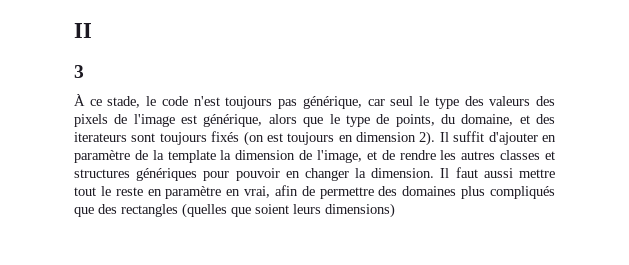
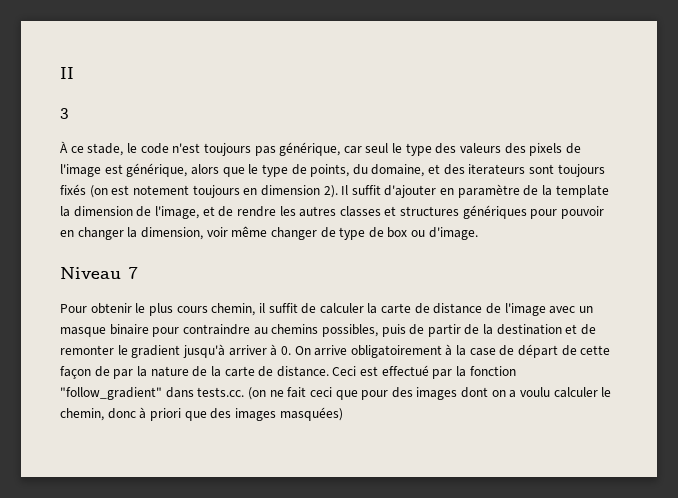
- À ce stade, le code n'est toujours pas générique, car seul le type des valeurs des pixels de l'image est générique, alors que le type de points, du domaine, et des iterateurs sont toujours fixés (on est toujours en dimension 2).
+ À ce stade, le code n'est toujours pas générique, car seul le type des valeurs des pixels de l'image est générique, alors que le type de points, du domaine, et des iterateurs sont toujours fixés (on est notement toujours en dimension 2).
- Il suffit d'ajouter en paramètre de la template la dimension de l'image, et de rendre les autres classes et structures génériques pour pouvoir en changer la dimension. Il faut aussi mettre tout le reste en paramètre en vrai, afin de permettre des domaines plus compliqués que des rectangles (quelles que soient leurs dimensions)
+ Il suffit d'ajouter en paramètre de la template la dimension de l'image, et de rendre les autres classes et structures génériques pour pouvoir en changer la dimension, voir même changer de type de box ou d'image.
+ Niveau 7
+ Pour obtenir le plus cours chemin, il suffit de calculer la carte de distance de l'image avec un masque binaire pour contraindre au chemins possibles, puis de partir de la destination et de remonter le gradient jusqu'à arriver à 0. On arrive obligatoirement à la case de départ de cette façon de par la nature de la carte de distance. Ceci est effectué par la fonction "follow_gradient" dans tests.cc. (on ne fait ceci que pour des images dont on a voulu calculer le chemin, donc à priori que des images masquées)

